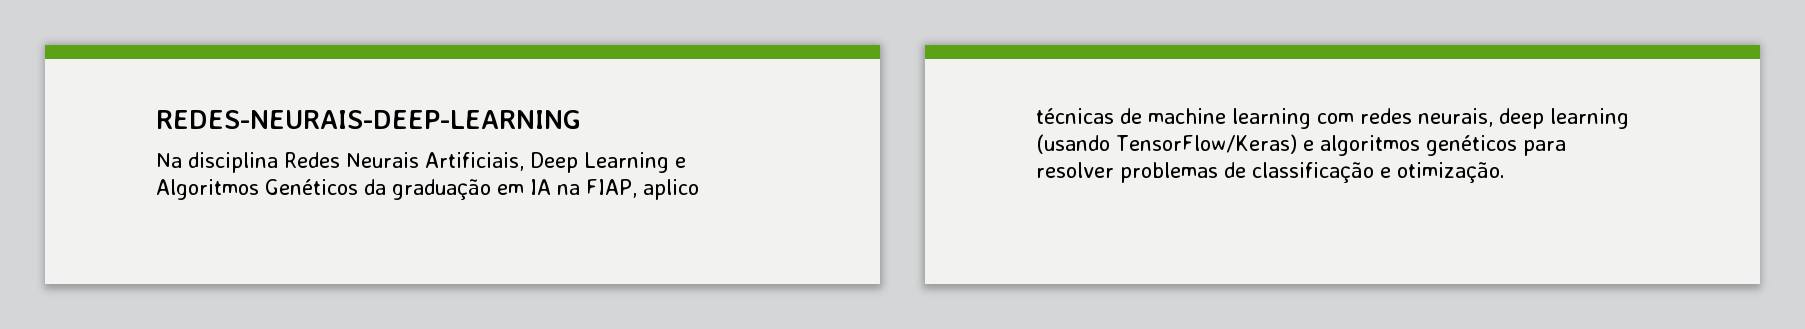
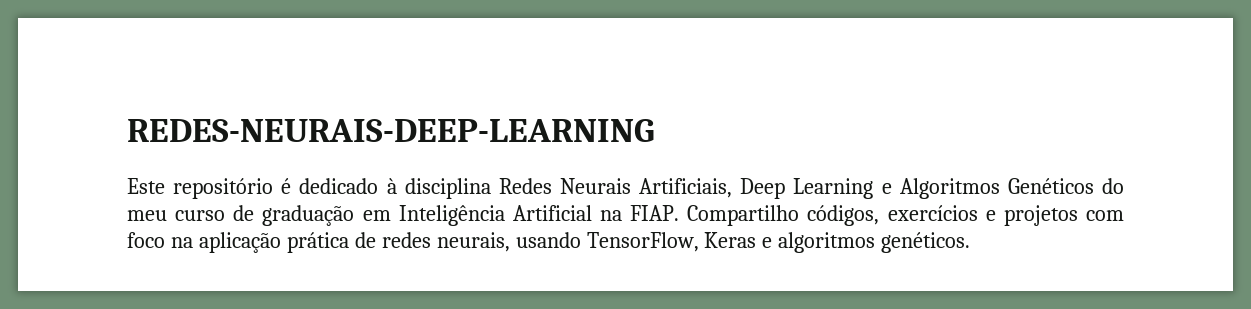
- Na disciplina Redes Neurais Artificiais, Deep Learning e Algoritmos Genéticos da graduação em IA na FIAP, aplico técnicas de machine learning com redes neurais, deep learning (usando TensorFlow/Keras) e algoritmos genéticos para resolver problemas de classificação e otimização.
+ Este repositório é dedicado à disciplina Redes Neurais Artificiais, Deep Learning e Algoritmos Genéticos do meu curso de graduação em Inteligência Artificial na FIAP. Compartilho códigos, exercícios e projetos com foco na aplicação prática de redes neurais, usando TensorFlow, Keras e algoritmos genéticos.

